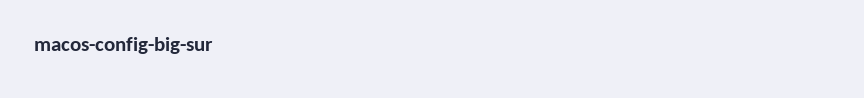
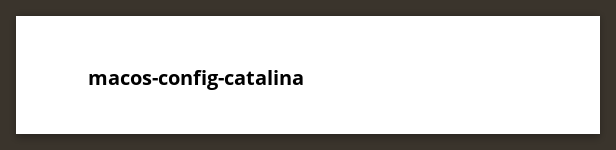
- macos-config-big-sur
+ macos-config-catalina

